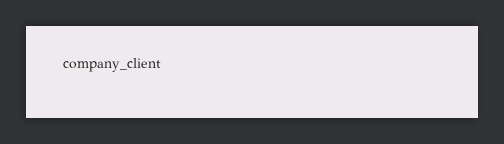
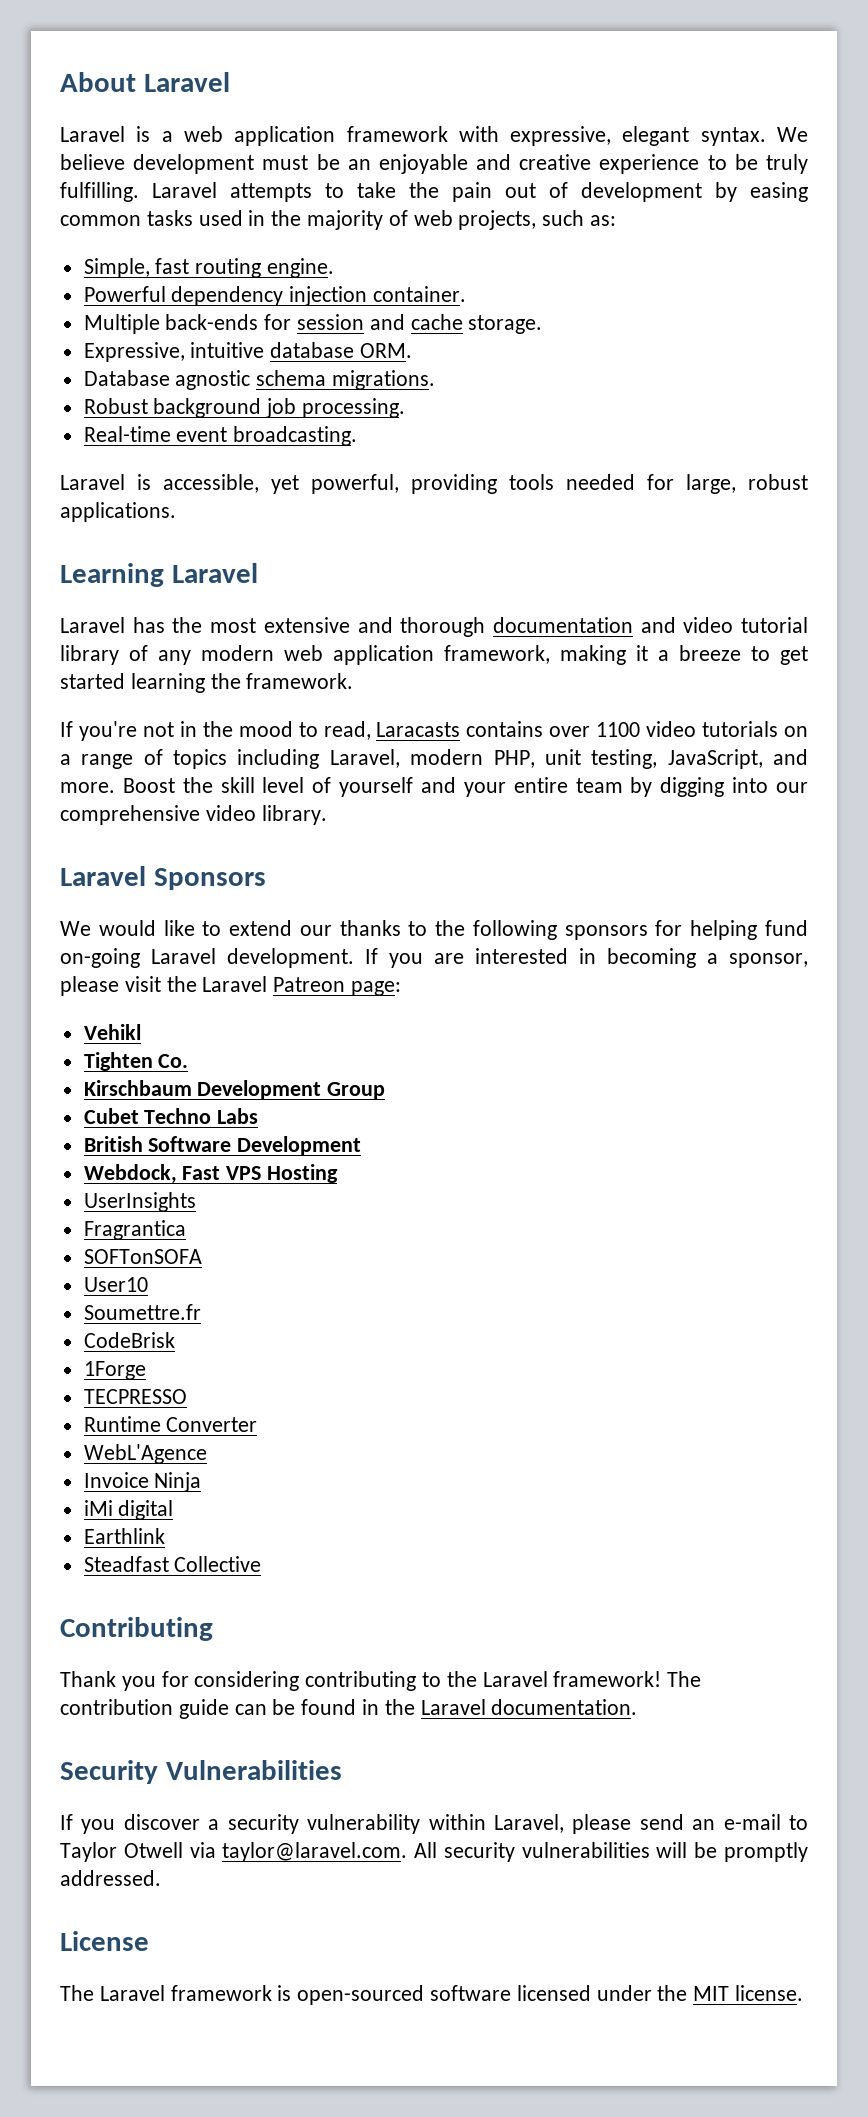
- company_client
+ About Laravel
+ Laravel is a web application framework with expressive, elegant syntax. We believe development must be an enjoyable and creative experience to be truly fulfilling. Laravel attempts to take the pain out of development by easing common tasks used in the majority of web projects, such as:
+ Simple, fast routing engine.
+ Powerful dependency injection container.
+ Multiple back-ends for session and cache storage.
+ Expressive, intuitive database ORM.
+ Database agnostic schema migrations.
+ Robust background job processing.
+ Real-time event broadcasting.
+ Laravel is accessible, yet powerful, providing tools needed for large, robust applications.
+ Learning Laravel
+ Laravel has the most extensive and thorough documentation and video tutorial library of any modern web application framework, making it a breeze to get started learning the framework.
+ If you're not in the mood to read, Laracasts contains over 1100 video tutorials on a range of topics including Laravel, modern PHP, unit testing, JavaScript, and more. Boost the skill level of yourself and your entire team by digging into our comprehensive video library.
+ Laravel Sponsors
+ We would like to extend our thanks to the following sponsors for helping fund on-going Laravel development. If you are interested in becoming a sponsor, please visit the Laravel Patreon page:
+ Vehikl
+ Tighten Co.
+ Kirschbaum Development Group
+ Cubet Techno Labs
+ British Software Development
+ Webdock, Fast VPS Hosting
+ UserInsights
+ Fragrantica
+ SOFTonSOFA
+ User10
+ Soumettre.fr
+ CodeBrisk
+ 1Forge
+ TECPRESSO
+ Runtime Converter
+ WebL'Agence
+ Invoice Ninja
+ iMi digital
+ Earthlink
+ Steadfast Collective
+ Contributing
+ Thank you for considering contributing to the Laravel framework! The contribution guide can be found in the Laravel documentation.
+ Security Vulnerabilities
+ If you discover a security vulnerability within Laravel, please send an e-mail to Taylor Otwell via taylor@laravel.com. All security vulnerabilities will be promptly addressed.
+ License
+ The Laravel framework is open-sourced software licensed under the MIT license.

